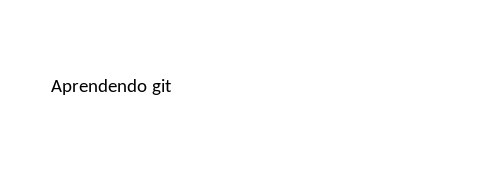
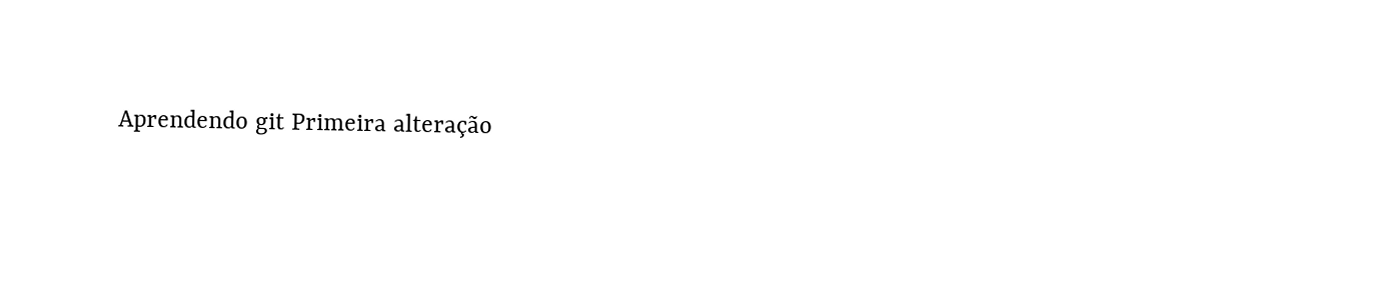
- Aprendendo git
+ Aprendendo git Primeira alteração

